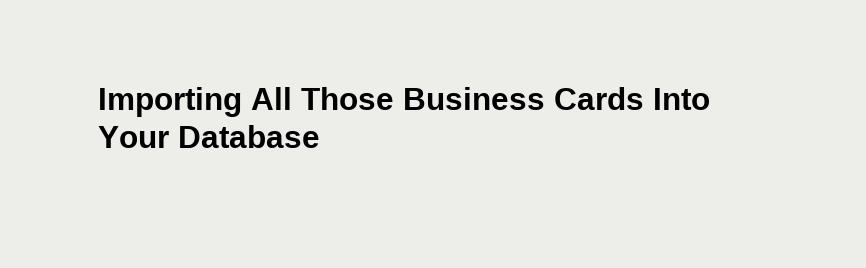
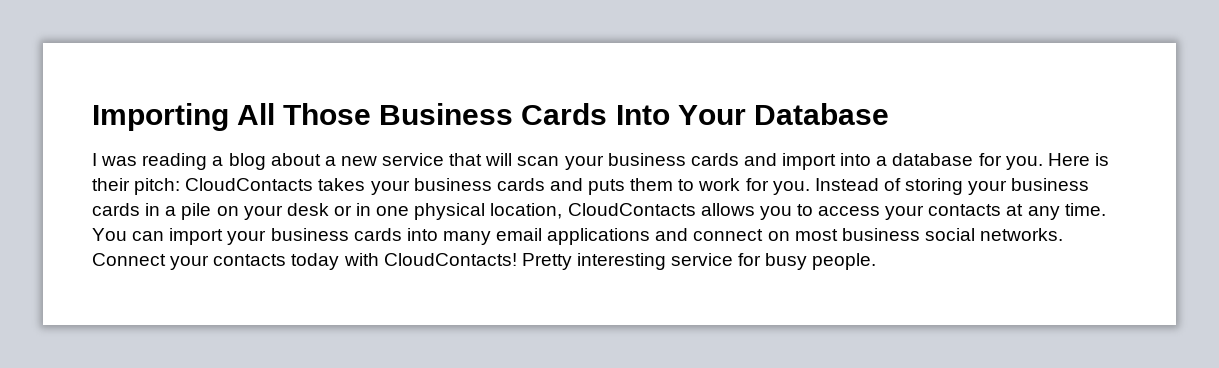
+ I was reading a blog about a new service that will scan your business cards and import into a database for you. Here is their pitch: CloudContacts takes your business cards and puts them to work for you. Instead of storing your business cards in a pile on your desk or in one physical location, CloudContacts allows you to access your contacts at any time. You can import your business cards into many email applications and connect on most business social networks. Connect your contacts today with CloudContacts! Pretty interesting service for busy people.

